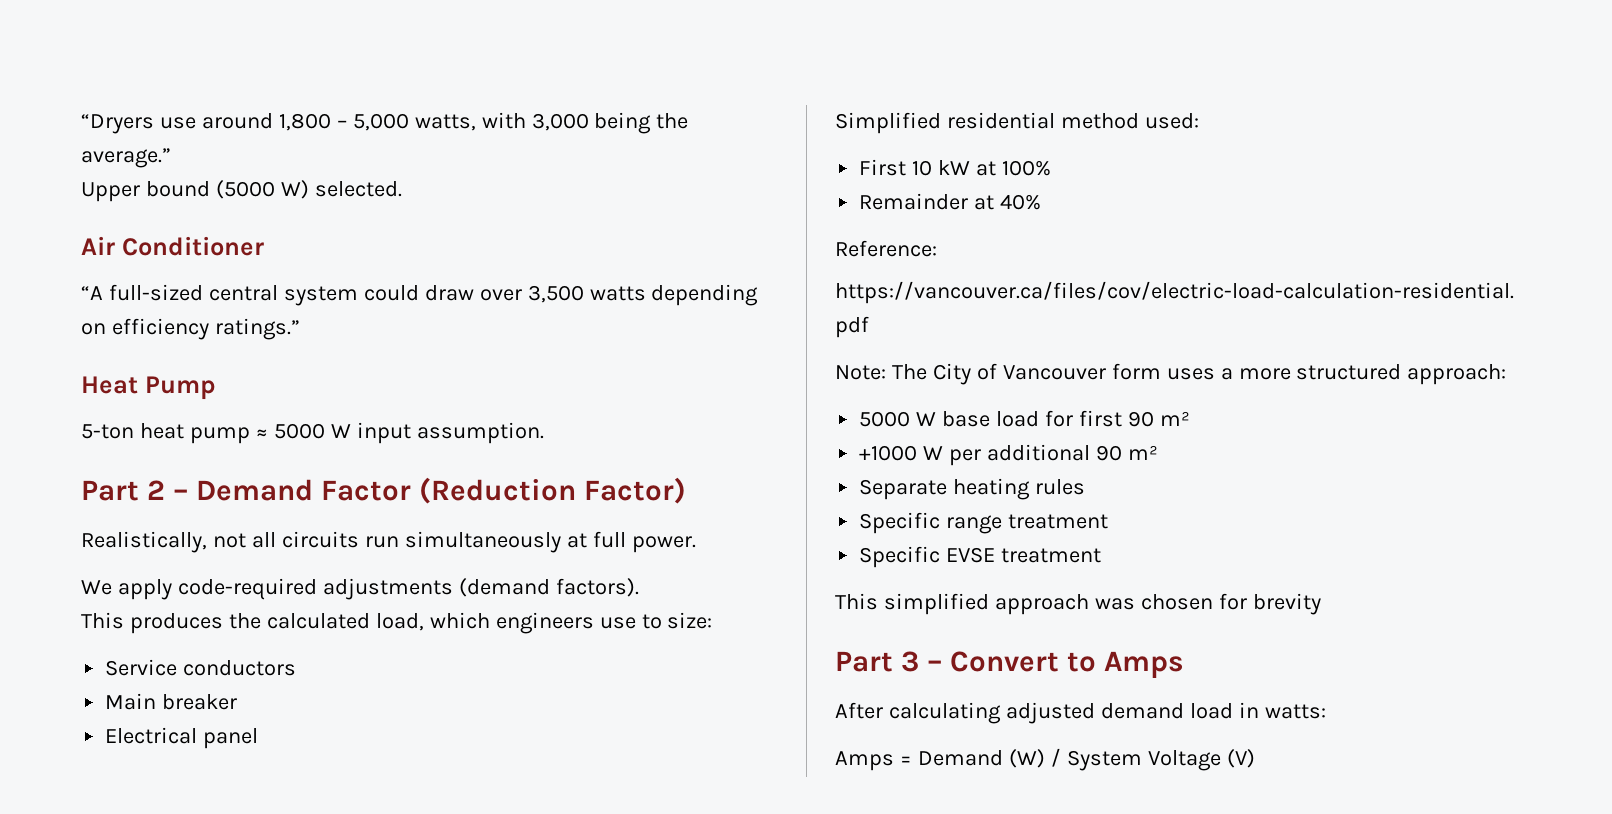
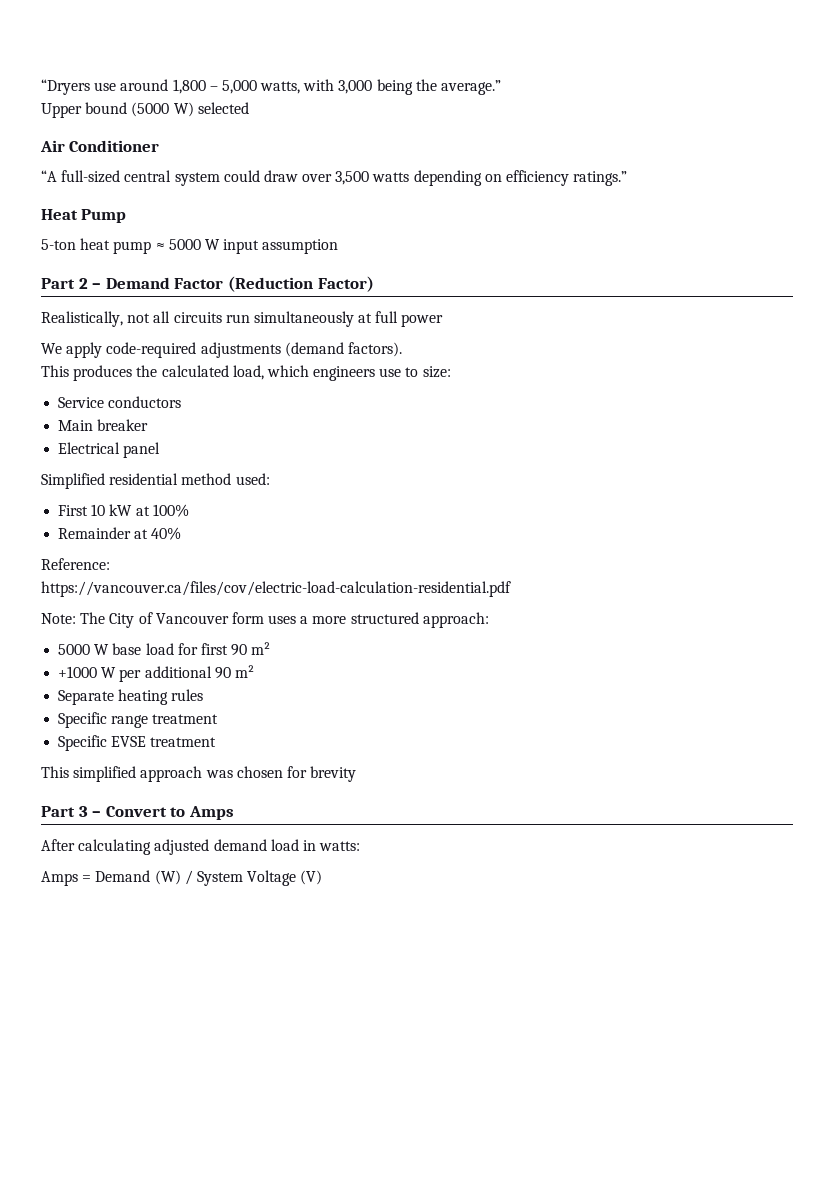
- Upper bound (5000 W) selected.
+ Upper bound (5000 W) selected
- 5-ton heat pump ≈ 5000 W input assumption.
+ 5-ton heat pump ≈ 5000 W input assumption
- Realistically, not all circuits run simultaneously at full power.
+ Realistically, not all circuits run simultaneously at full power

